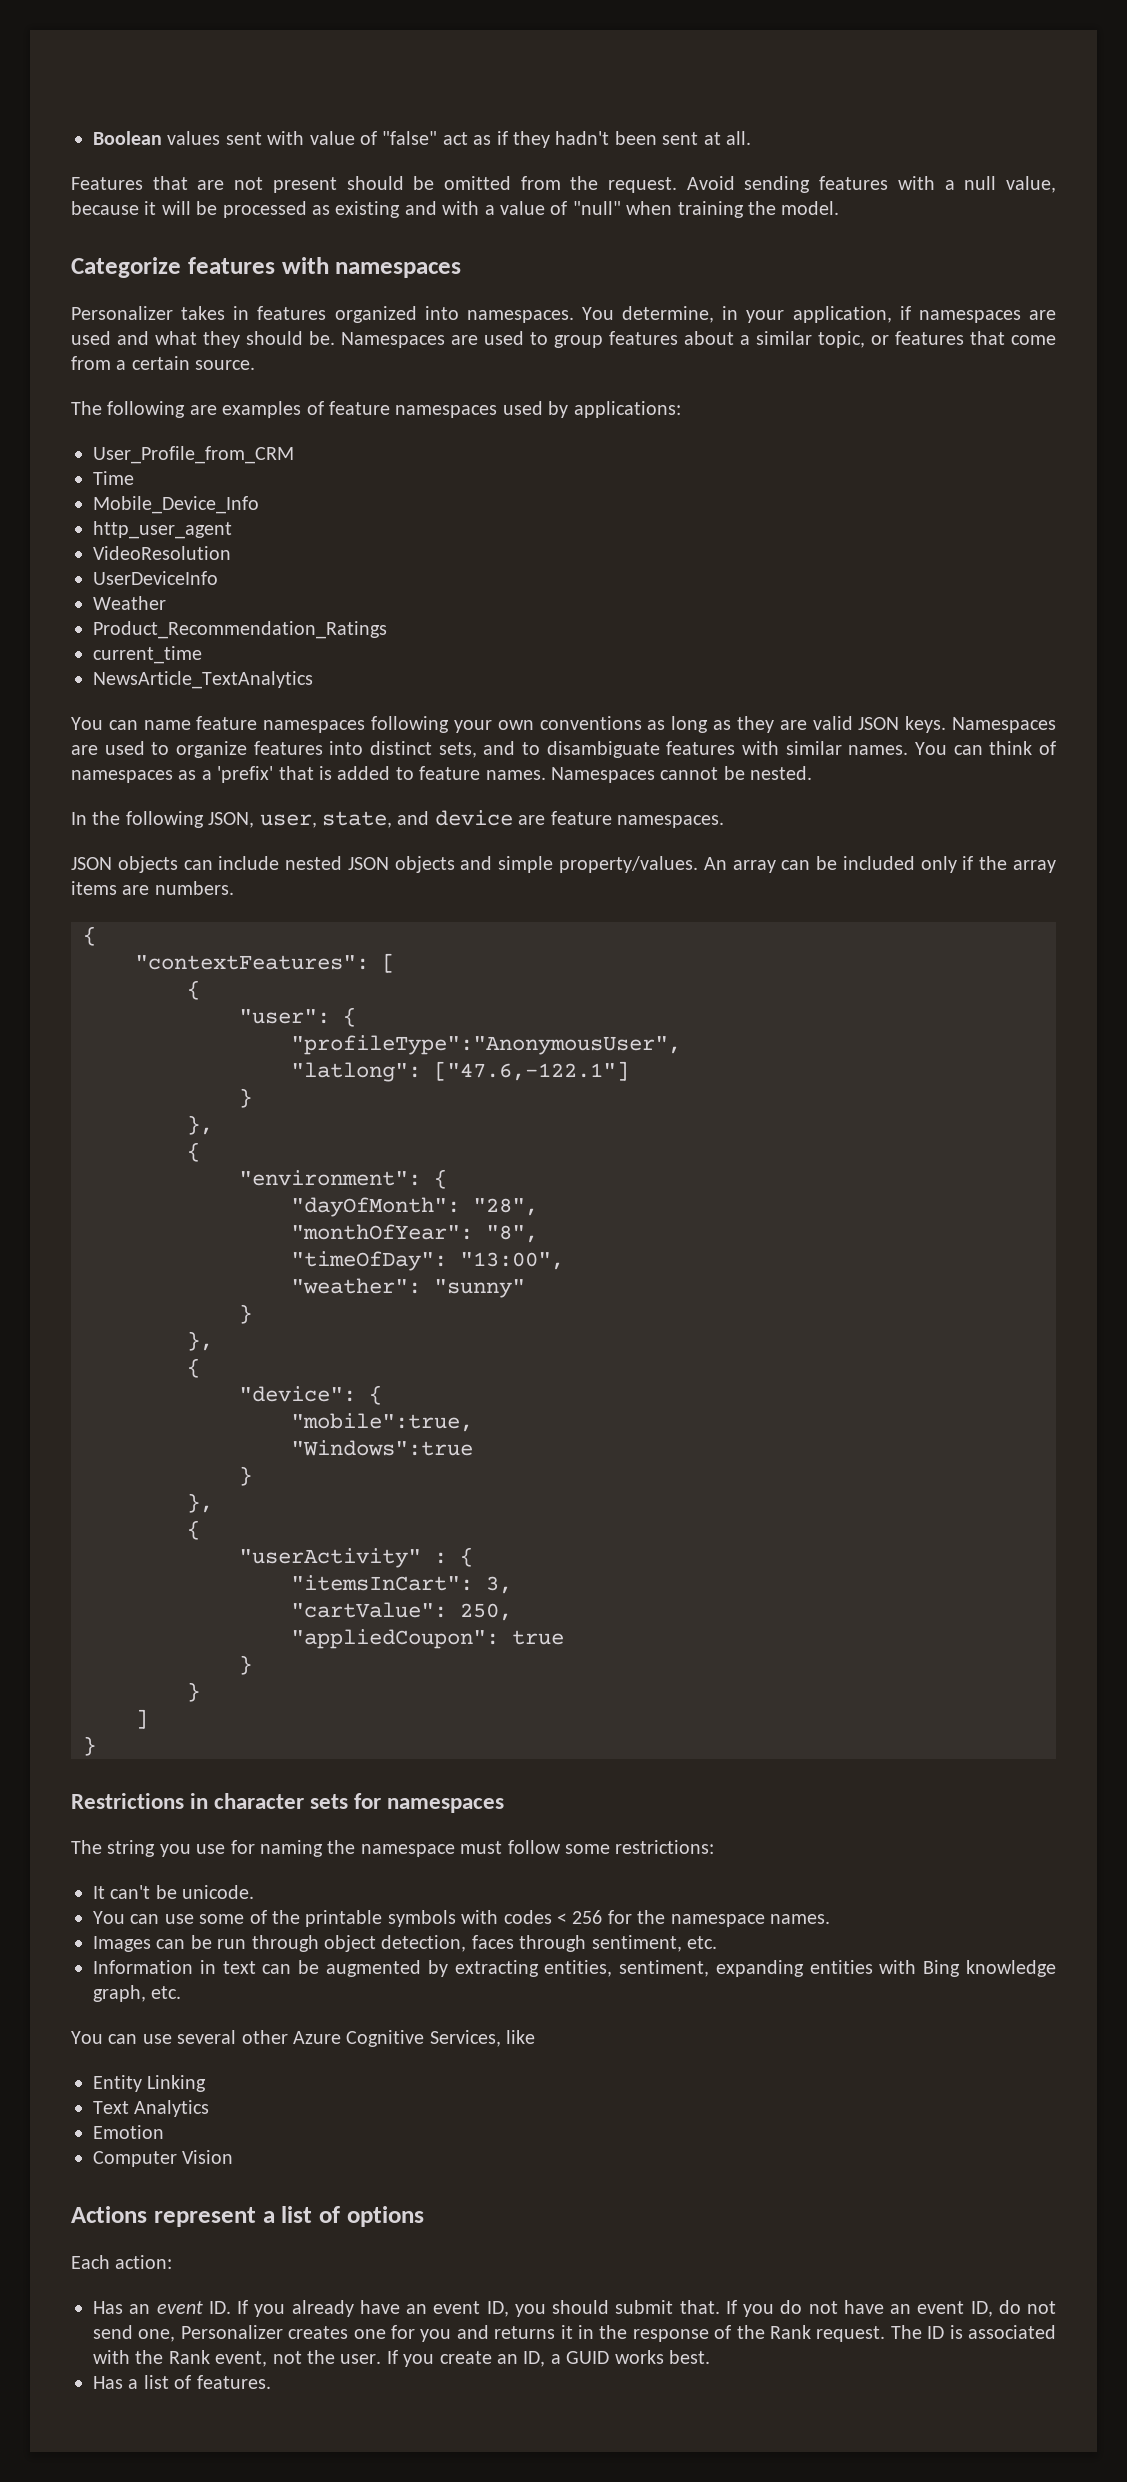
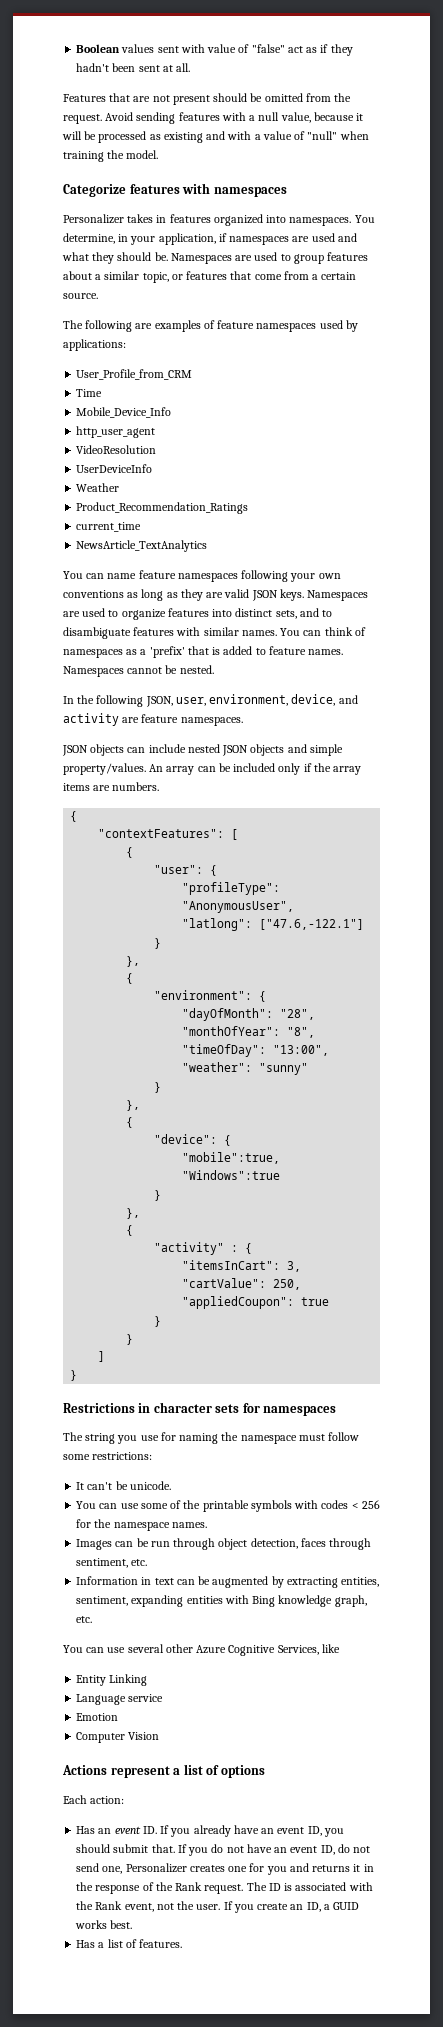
- In the following JSON, user, state, and device are feature namespaces.
+ In the following JSON, user, environment, device, and activity are feature namespaces.
- "userActivity" : {
+ "activity" : {
- Text Analytics
+ Language service

